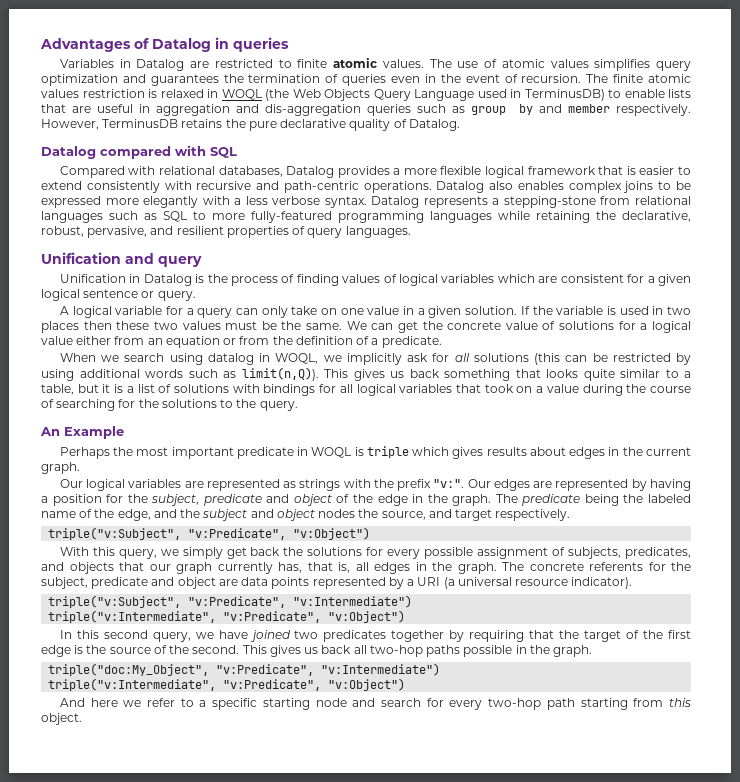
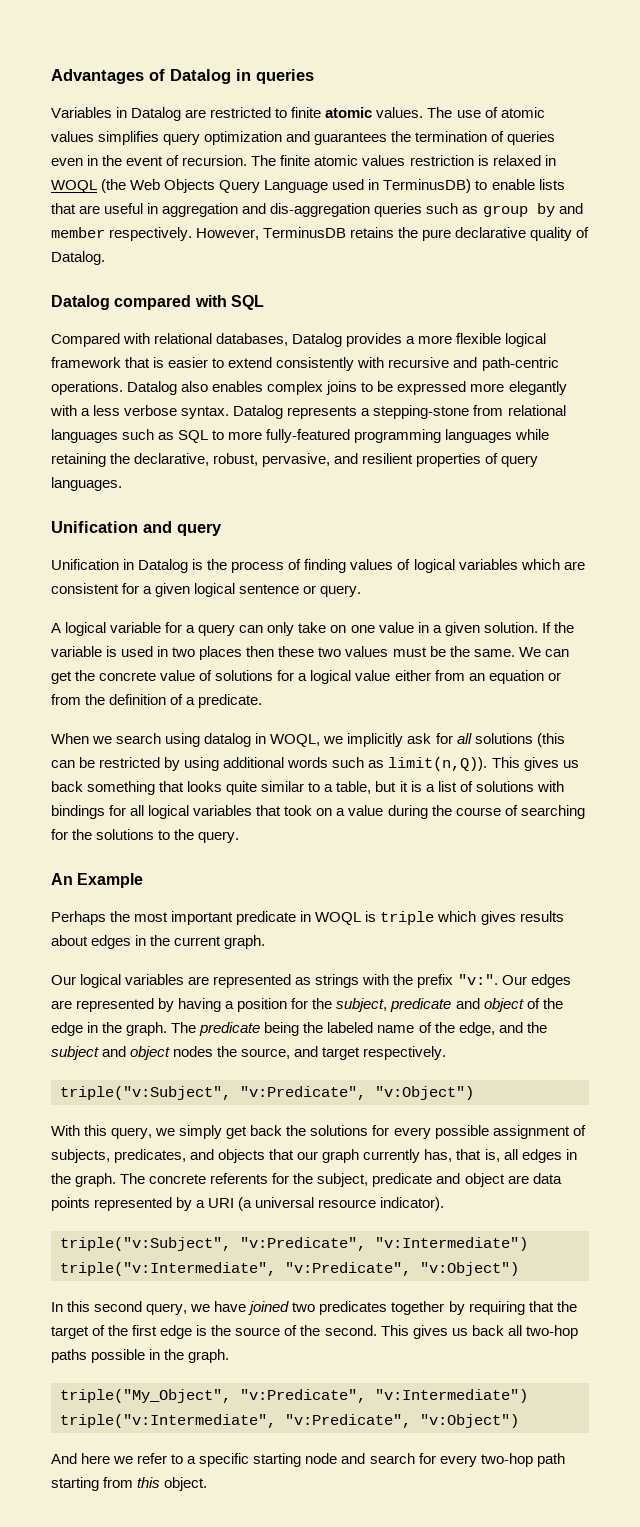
- triple("doc:My_Object", "v:Predicate", "v:Intermediate")
+ triple("My_Object", "v:Predicate", "v:Intermediate")

